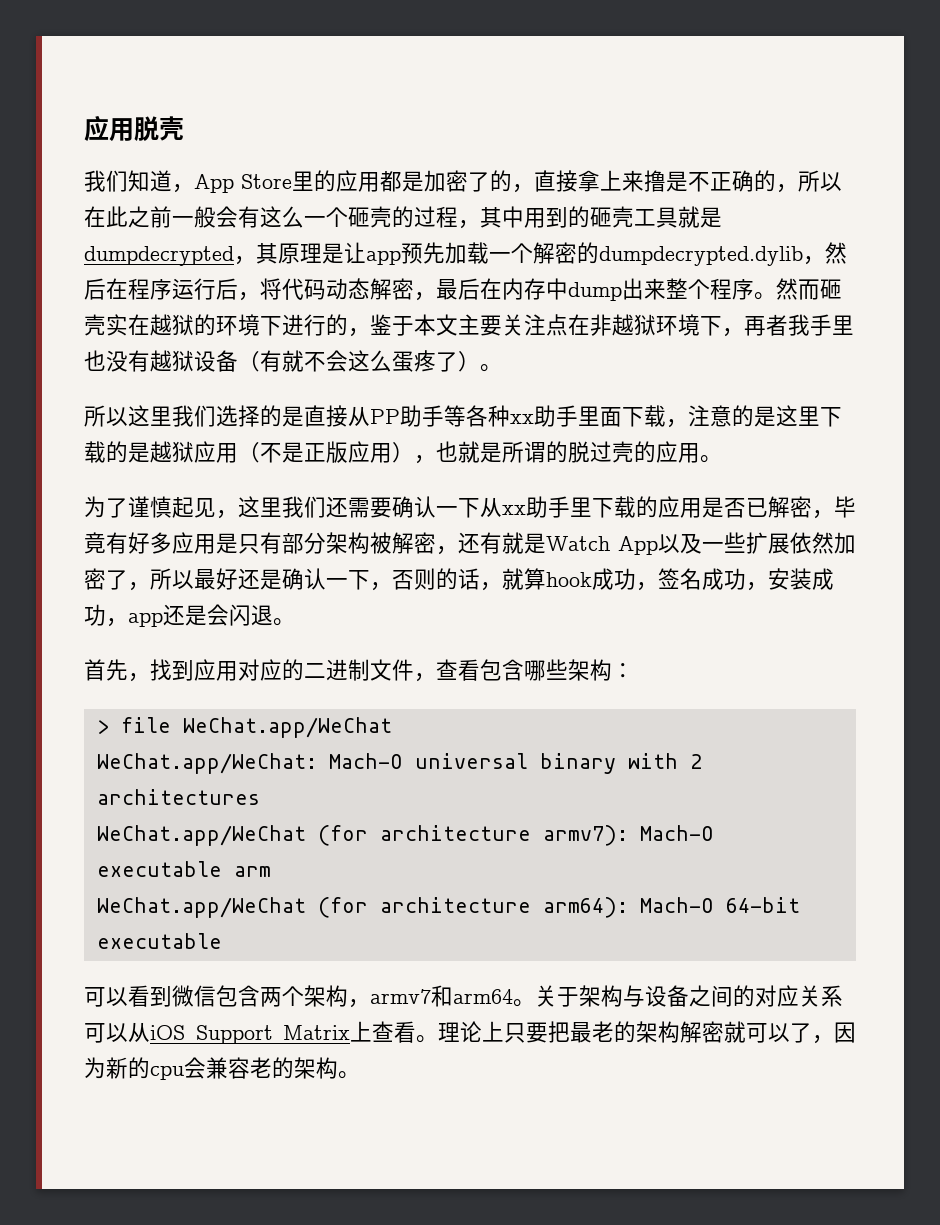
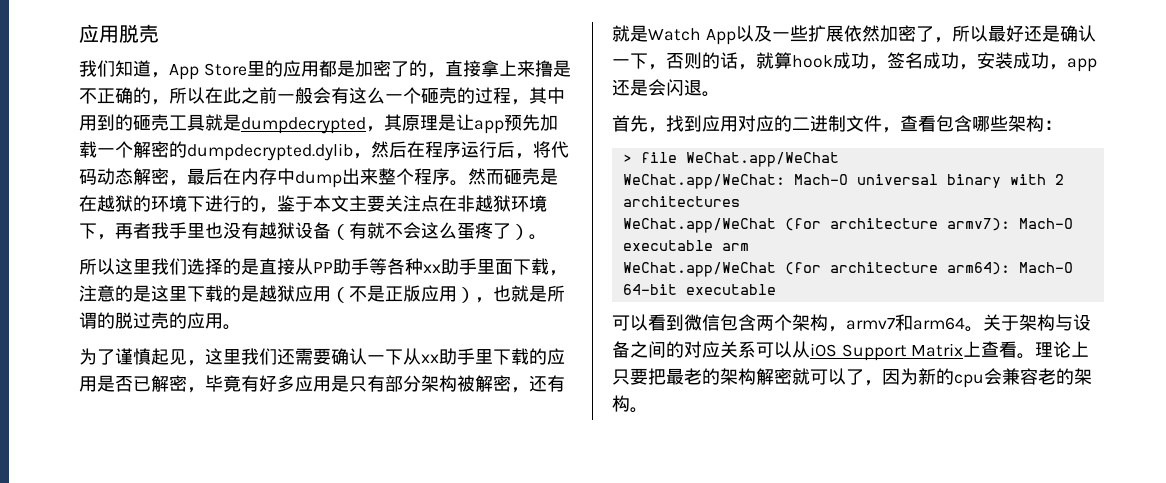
- 然而砸壳实在越狱的环境下进行的，鉴于本文主要关注点在非越狱环境下，再者我手里也没有越狱设备（有就不会这么蛋疼了）。
+ 然而砸壳是在越狱的环境下进行的，鉴于本文主要关注点在非越狱环境下，再者我手里也没有越狱设备（有就不会这么蛋疼了）。

